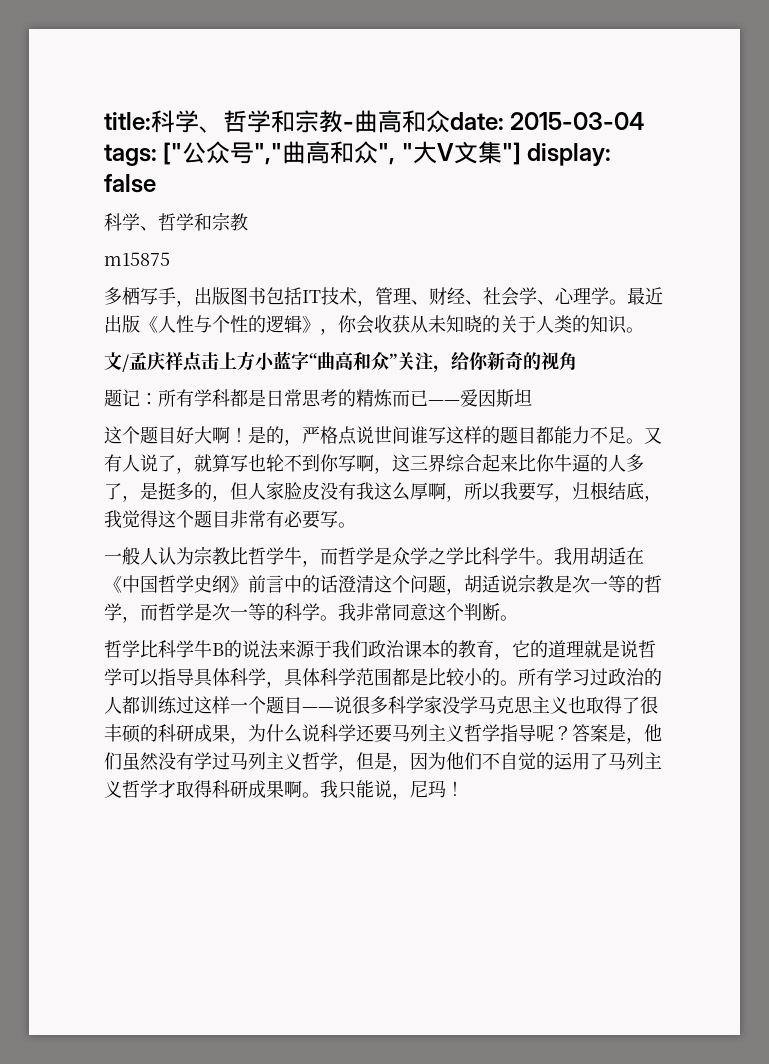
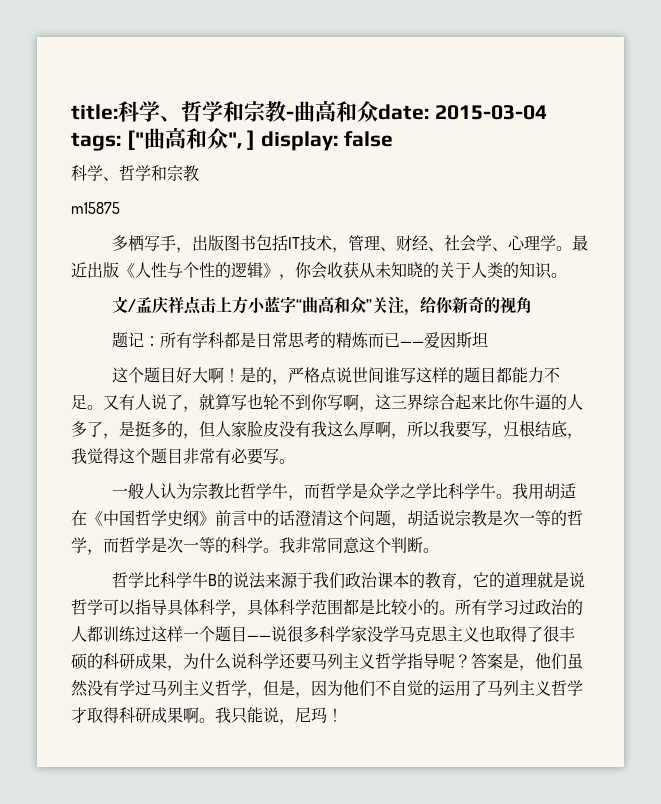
- title:科学、哲学和宗教-曲高和众date: 2015-03-04 tags: ["公众号","曲高和众", "大V文集"] display: false
+ title:科学、哲学和宗教-曲高和众date: 2015-03-04 tags: ["曲高和众", ] display: false

